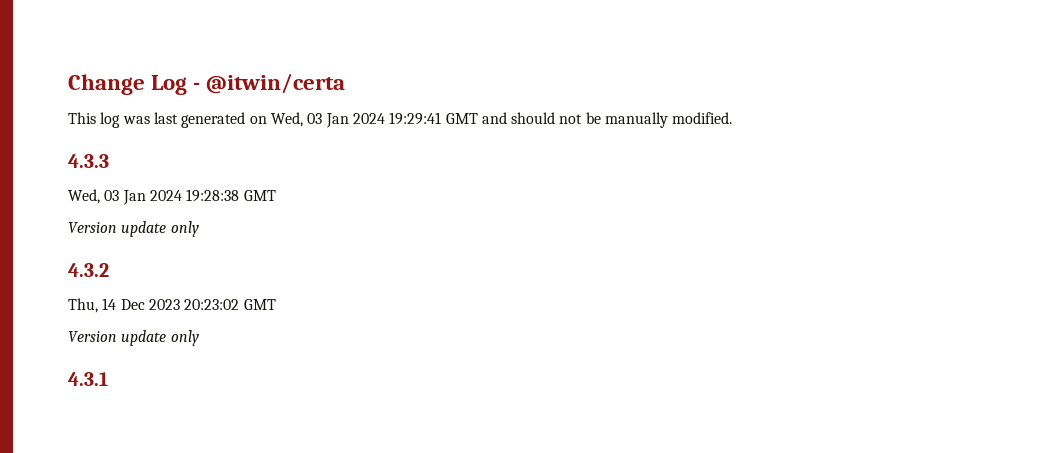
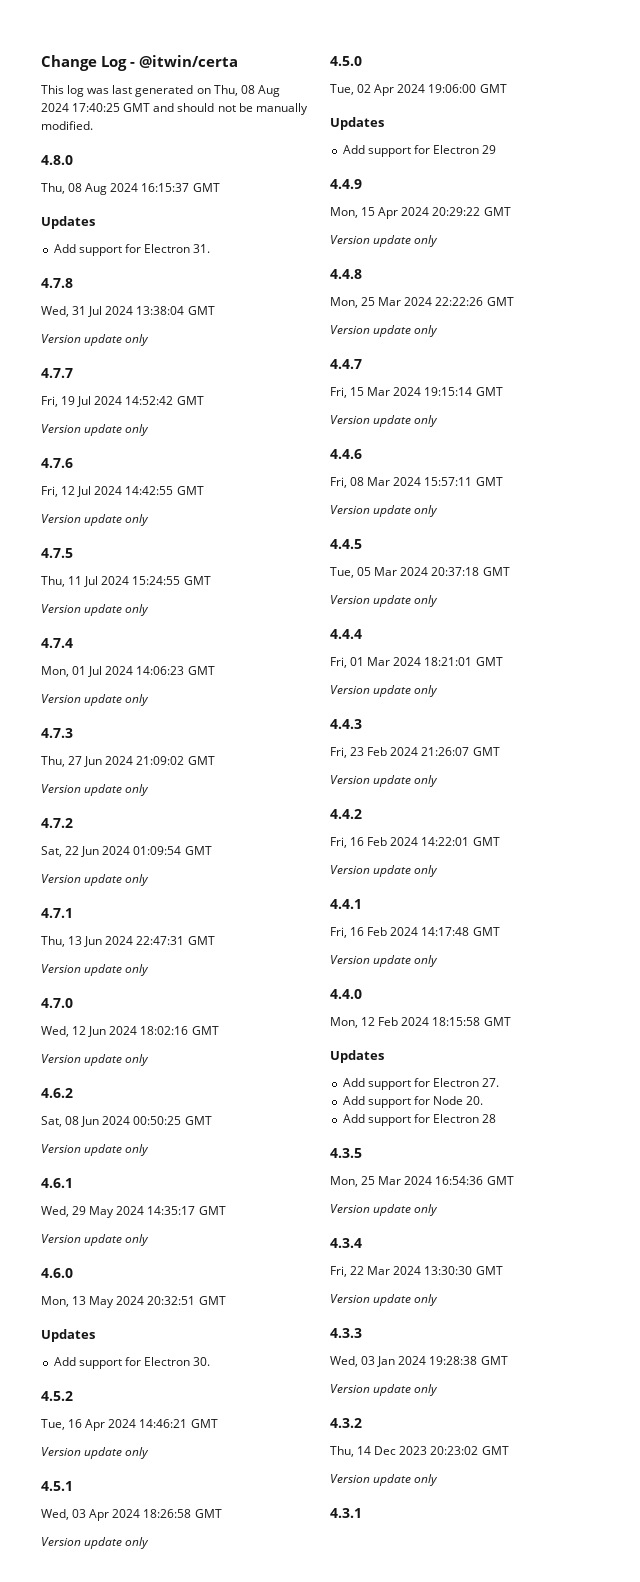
- This log was last generated on Wed, 03 Jan 2024 19:29:41 GMT and should not be manually modified.
+ This log was last generated on Thu, 08 Aug 2024 17:40:25 GMT and should not be manually modified.
+ 4.8.0
+ Thu, 08 Aug 2024 16:15:37 GMT
+ Updates
+ Add support for Electron 31.
+ 4.7.8
+ Wed, 31 Jul 2024 13:38:04 GMT
+ Version update only
+ 4.7.7
+ Fri, 19 Jul 2024 14:52:42 GMT
+ Version update only
+ 4.7.6
+ Fri, 12 Jul 2024 14:42:55 GMT
+ Version update only
+ 4.7.5
+ Thu, 11 Jul 2024 15:24:55 GMT
+ Version update only
+ 4.7.4
+ Mon, 01 Jul 2024 14:06:23 GMT
+ Version update only
+ 4.7.3
+ Thu, 27 Jun 2024 21:09:02 GMT
+ Version update only
+ 4.7.2
+ Sat, 22 Jun 2024 01:09:54 GMT
+ Version update only
+ 4.7.1
+ Thu, 13 Jun 2024 22:47:31 GMT
+ Version update only
+ 4.7.0
+ Wed, 12 Jun 2024 18:02:16 GMT
+ Version update only
+ 4.6.2
+ Sat, 08 Jun 2024 00:50:25 GMT
+ Version update only
+ 4.6.1
+ Wed, 29 May 2024 14:35:17 GMT
+ Version update only
+ 4.6.0
+ Mon, 13 May 2024 20:32:51 GMT
+ Updates
+ Add support for Electron 30.
+ 4.5.2
+ Tue, 16 Apr 2024 14:46:21 GMT
+ Version update only
+ 4.5.1
+ Wed, 03 Apr 2024 18:26:58 GMT
+ Version update only
+ 4.5.0
+ Tue, 02 Apr 2024 19:06:00 GMT
+ Updates
+ Add support for Electron 29
+ 4.4.9
+ Mon, 15 Apr 2024 20:29:22 GMT
+ Version update only
+ 4.4.8
+ Mon, 25 Mar 2024 22:22:26 GMT
+ Version update only
+ 4.4.7
+ Fri, 15 Mar 2024 19:15:14 GMT
+ Version update only
+ 4.4.6
+ Fri, 08 Mar 2024 15:57:11 GMT
+ Version update only
+ 4.4.5
+ Tue, 05 Mar 2024 20:37:18 GMT
+ Version update only
+ 4.4.4
+ Fri, 01 Mar 2024 18:21:01 GMT
+ Version update only
+ 4.4.3
+ Fri, 23 Feb 2024 21:26:07 GMT
+ Version update only
+ 4.4.2
+ Fri, 16 Feb 2024 14:22:01 GMT
+ Version update only
+ 4.4.1
+ Fri, 16 Feb 2024 14:17:48 GMT
+ Version update only
+ 4.4.0
+ Mon, 12 Feb 2024 18:15:58 GMT
+ Updates
+ Add support for Electron 27.
+ Add support for Node 20.
+ Add support for Electron 28
+ 4.3.5
+ Mon, 25 Mar 2024 16:54:36 GMT
+ Version update only
+ 4.3.4
+ Fri, 22 Mar 2024 13:30:30 GMT
+ Version update only

